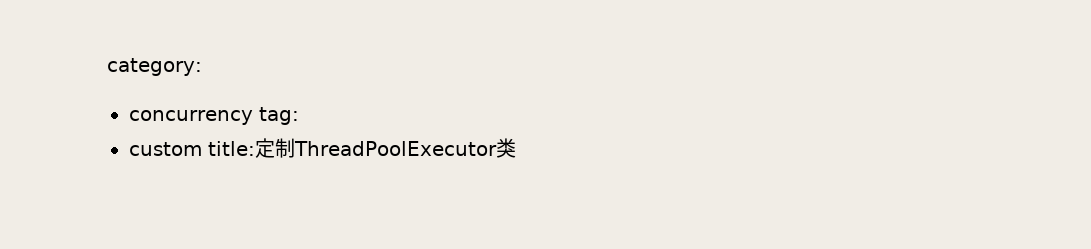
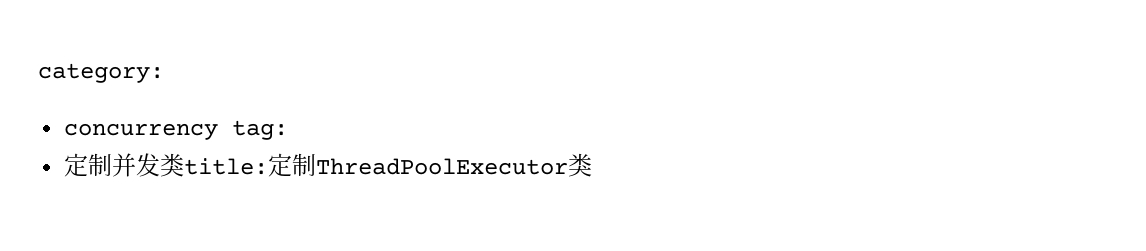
- custom title:定制ThreadPoolExecutor类
+ 定制并发类title:定制ThreadPoolExecutor类

